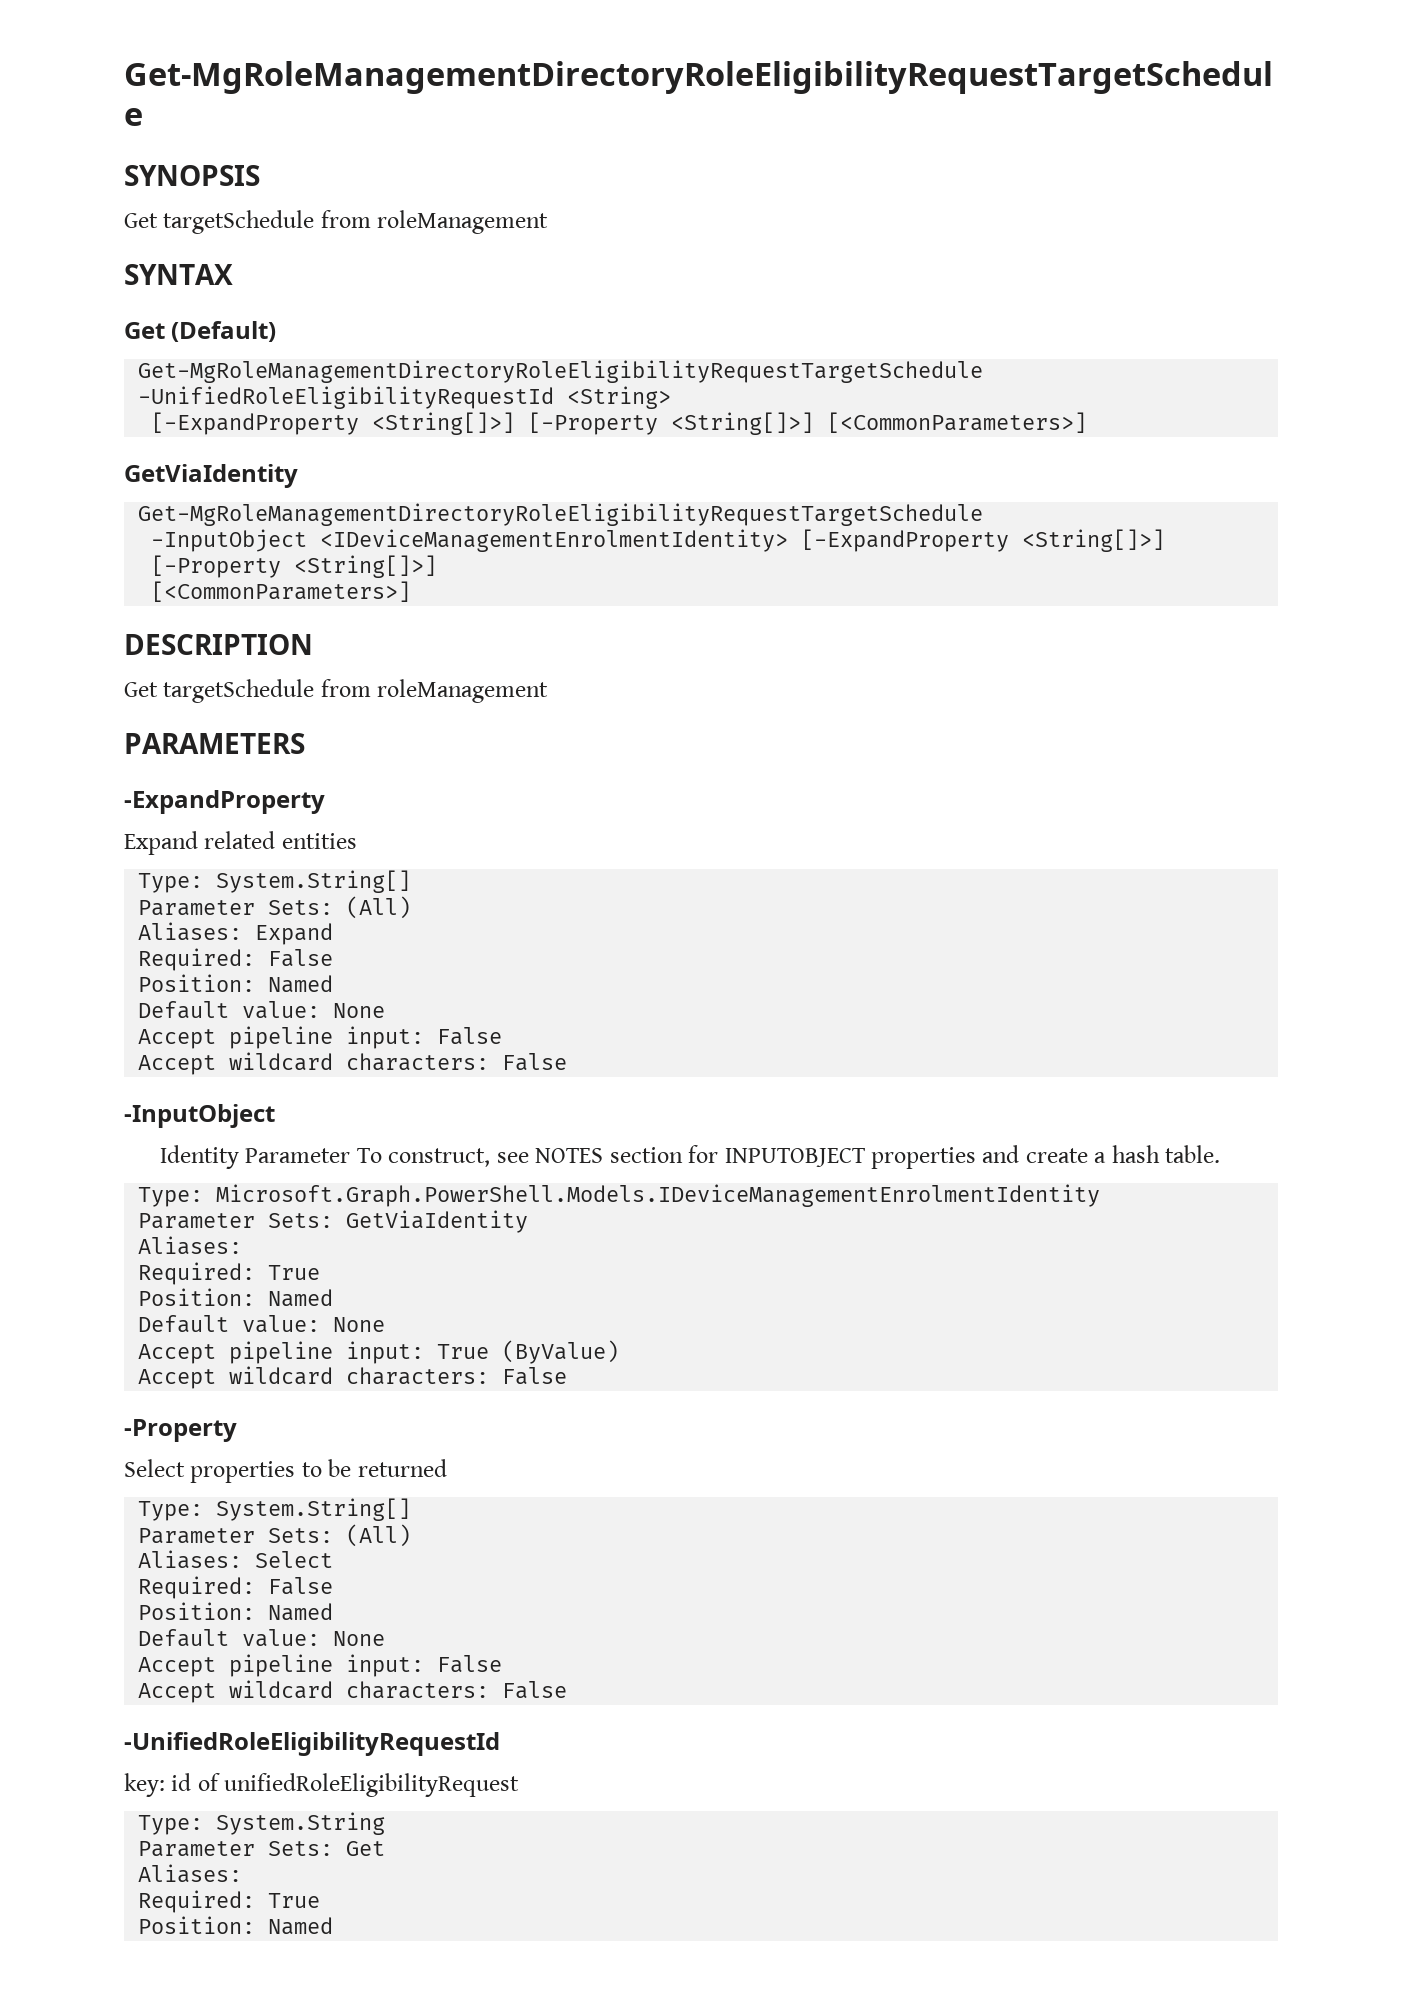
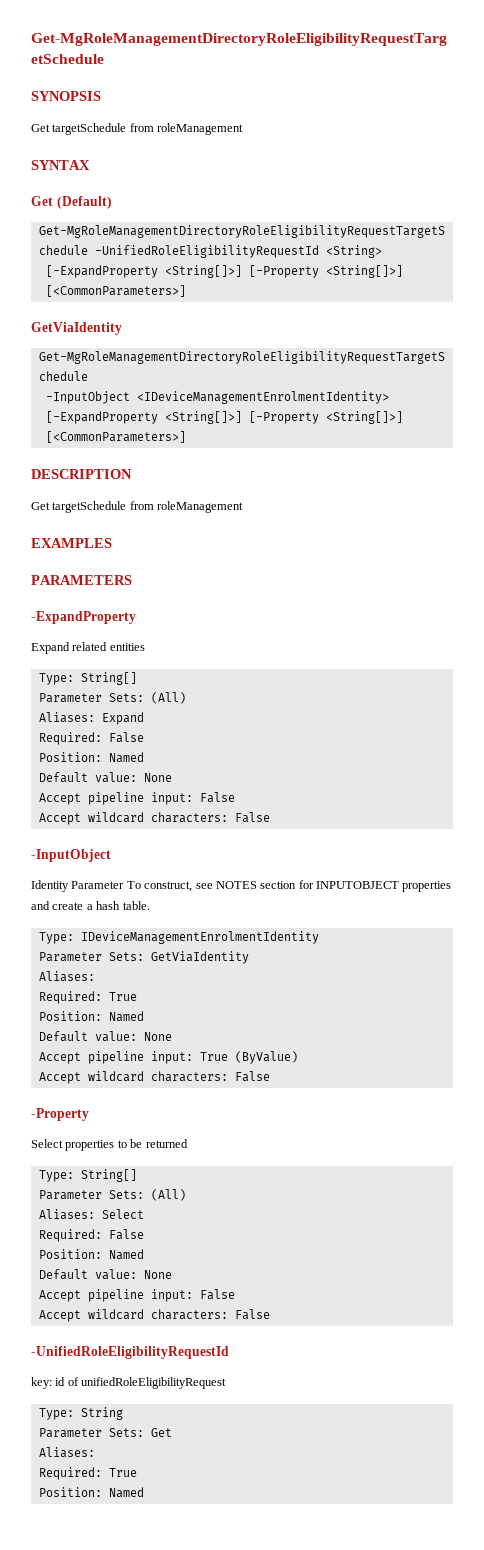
+ EXAMPLES
  Expand related entities
- Type: System.String[]
+ Type: String[]
- Type: Microsoft.Graph.PowerShell.Models.IDeviceManagementEnrolmentIdentity
+ Type: IDeviceManagementEnrolmentIdentity
  Select properties to be returned
- Type: System.String[]
+ Type: String[]
- Type: System.String
+ Type: String

